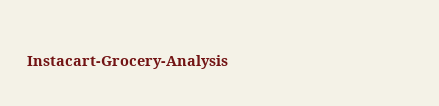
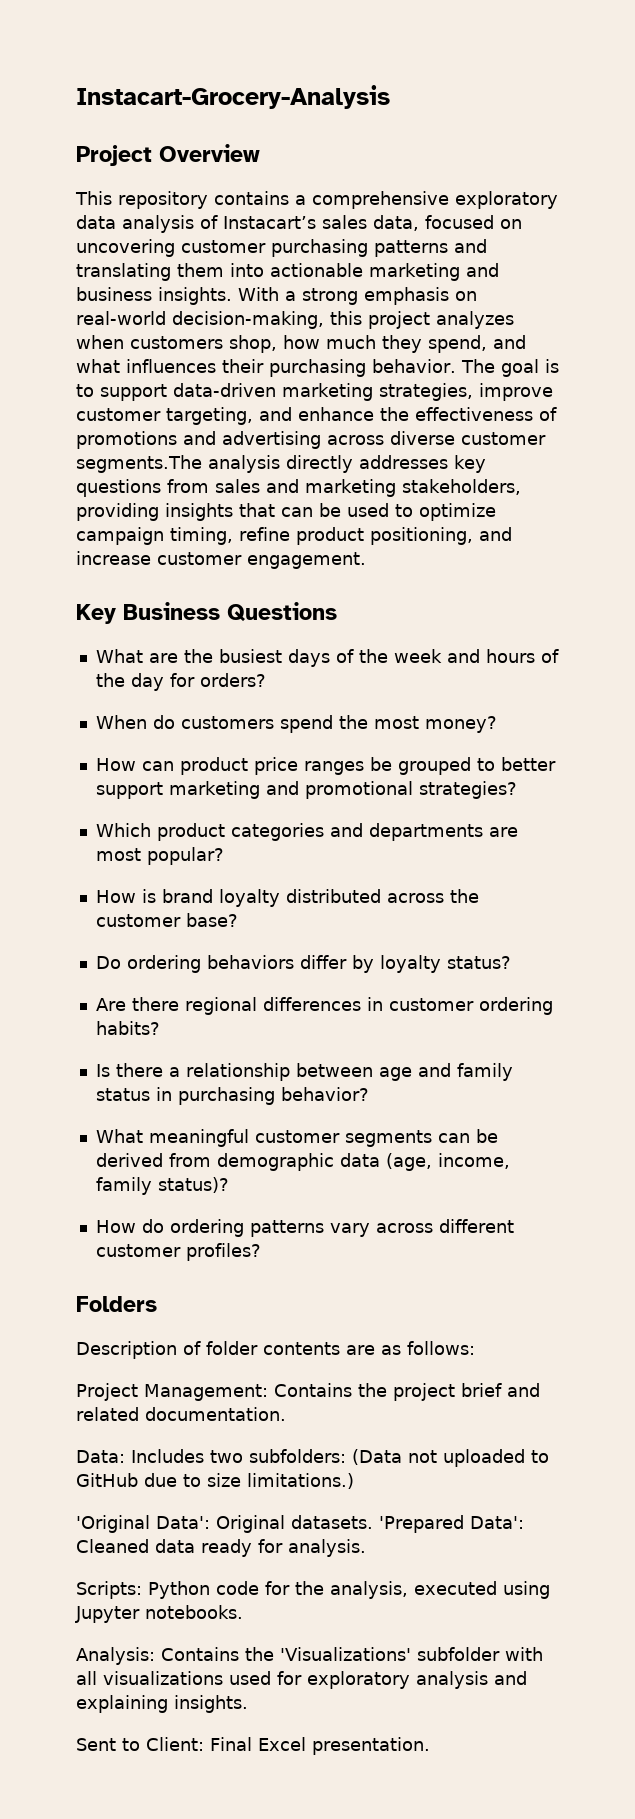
+ Project Overview
+ This repository contains a comprehensive exploratory data analysis of Instacart’s sales data, focused on uncovering customer purchasing patterns and translating them into actionable marketing and business insights. With a strong emphasis on real-world decision-making, this project analyzes when customers shop, how much they spend, and what influences their purchasing behavior. The goal is to support data-driven marketing strategies, improve customer targeting, and enhance the effectiveness of promotions and advertising across diverse customer segments.The analysis directly addresses key questions from sales and marketing stakeholders, providing insights that can be used to optimize campaign timing, refine product positioning, and increase customer engagement.
+ Key Business Questions
+ What are the busiest days of the week and hours of the day for orders?
+ When do customers spend the most money?
+ How can product price ranges be grouped to better support marketing and promotional strategies?
+ Which product categories and departments are most popular?
+ How is brand loyalty distributed across the customer base?
+ Do ordering behaviors differ by loyalty status?
+ Are there regional differences in customer ordering habits?
+ Is there a relationship between age and family status in purchasing behavior?
+ What meaningful customer segments can be derived from demographic data (age, income, family status)?
+ How do ordering patterns vary across different customer profiles?
+ Folders
+ Description of folder contents are as follows:
+ Project Management: Contains the project brief and related documentation.
+ Data: Includes two subfolders: (Data not uploaded to GitHub due to size limitations.)
+ 'Original Data': Original datasets. 'Prepared Data': Cleaned data ready for analysis.
+ Scripts: Python code for the analysis, executed using Jupyter notebooks.
+ Analysis: Contains the 'Visualizations' subfolder with all visualizations used for exploratory analysis and explaining insights.
+ Sent to Client: Final Excel presentation.

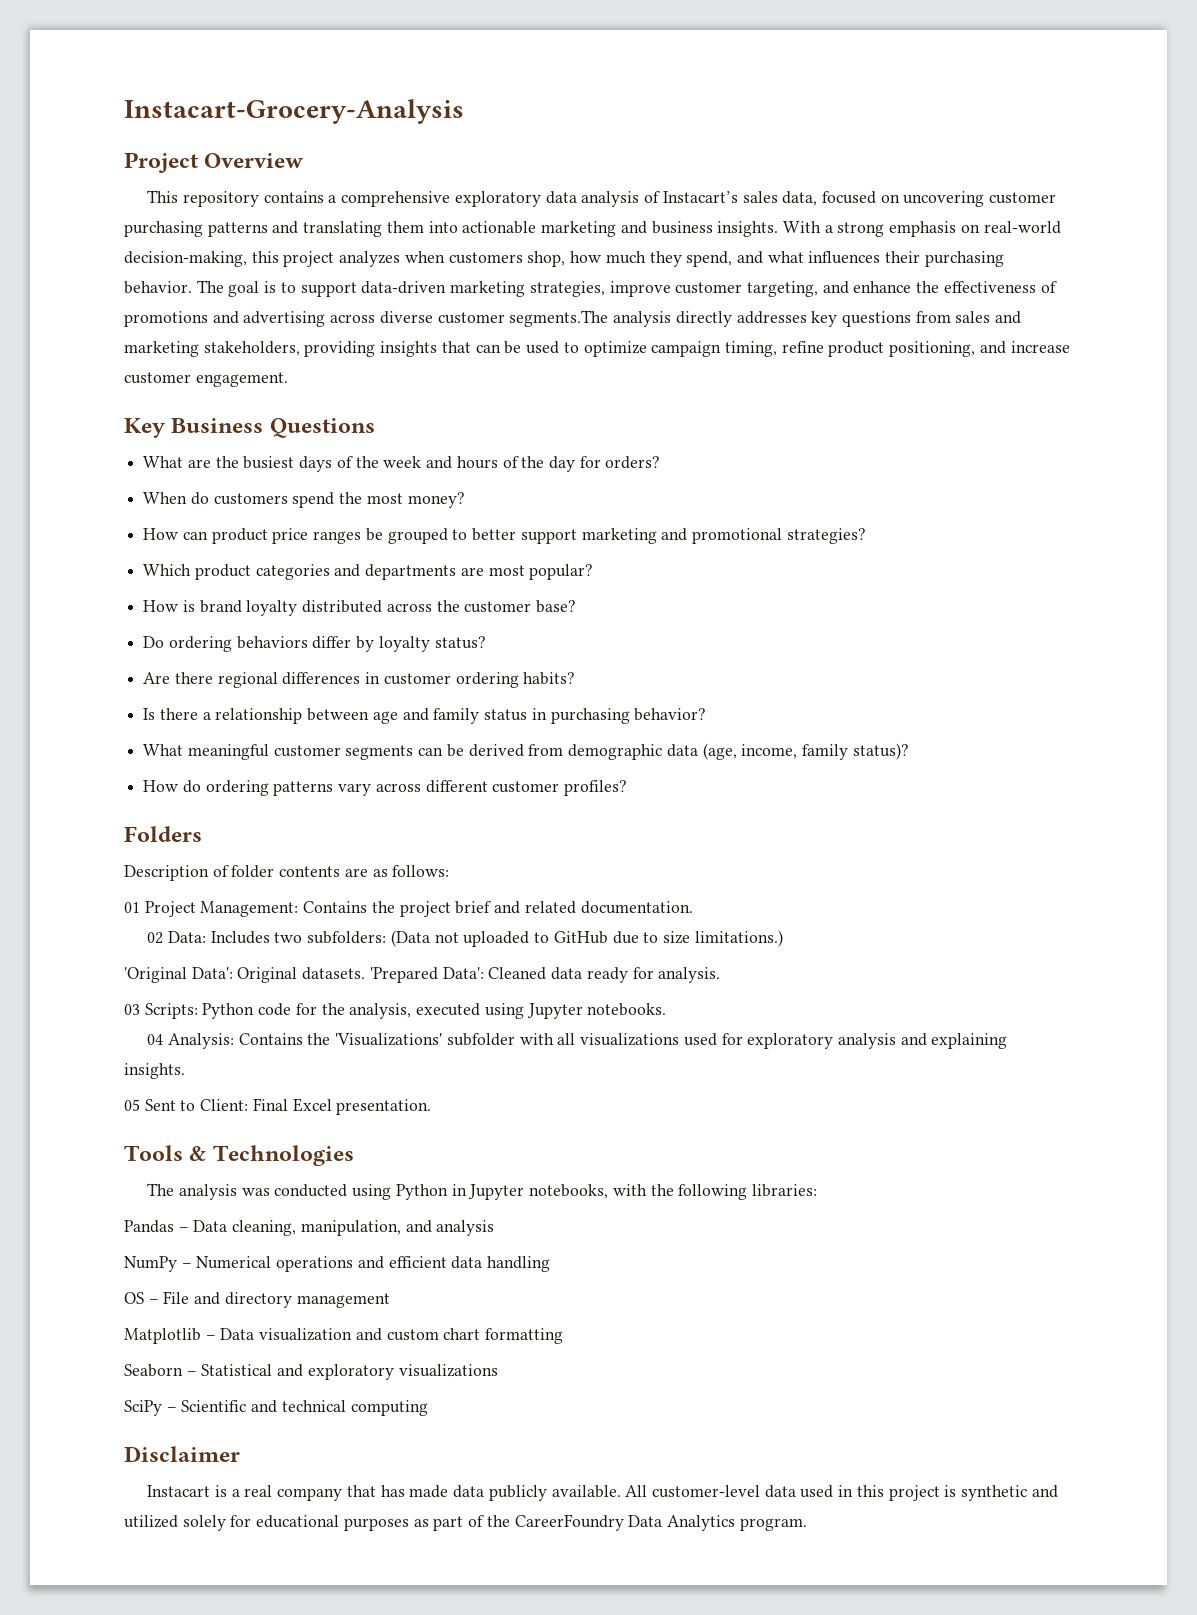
- Project Management: Contains the project brief and related documentation.
+ 01 Project Management: Contains the project brief and related documentation.
- Data: Includes two subfolders: (Data not uploaded to GitHub due to size limitations.)
+ 02 Data: Includes two subfolders: (Data not uploaded to GitHub due to size limitations.)
- Scripts: Python code for the analysis, executed using Jupyter notebooks.
+ 03 Scripts: Python code for the analysis, executed using Jupyter notebooks.
- Analysis: Contains the 'Visualizations' subfolder with all visualizations used for exploratory analysis and explaining insights.
+ 04 Analysis: Contains the 'Visualizations' subfolder with all visualizations used for exploratory analysis and explaining insights.
- Sent to Client: Final Excel presentation.
+ 05 Sent to Client: Final Excel presentation.
+ Tools & Technologies
+ The analysis was conducted using Python in Jupyter notebooks, with the following libraries:
+ Pandas – Data cleaning, manipulation, and analysis
+ NumPy – Numerical operations and efficient data handling
+ OS – File and directory management
+ Matplotlib – Data visualization and custom chart formatting
+ Seaborn – Statistical and exploratory visualizations
+ SciPy – Scientific and technical computing
+ Disclaimer
+ Instacart is a real company that has made data publicly available. All customer-level data used in this project is synthetic and utilized solely for educational purposes as part of the CareerFoundry Data Analytics program.

